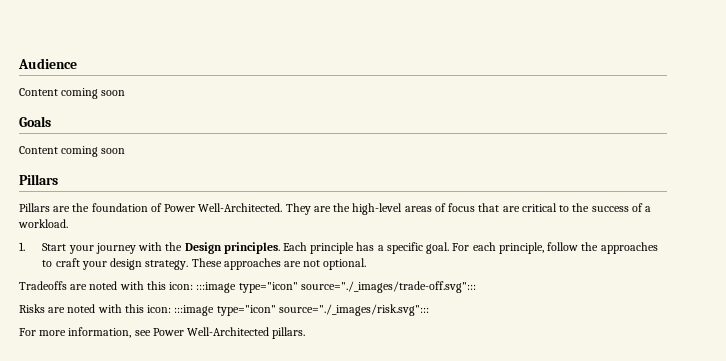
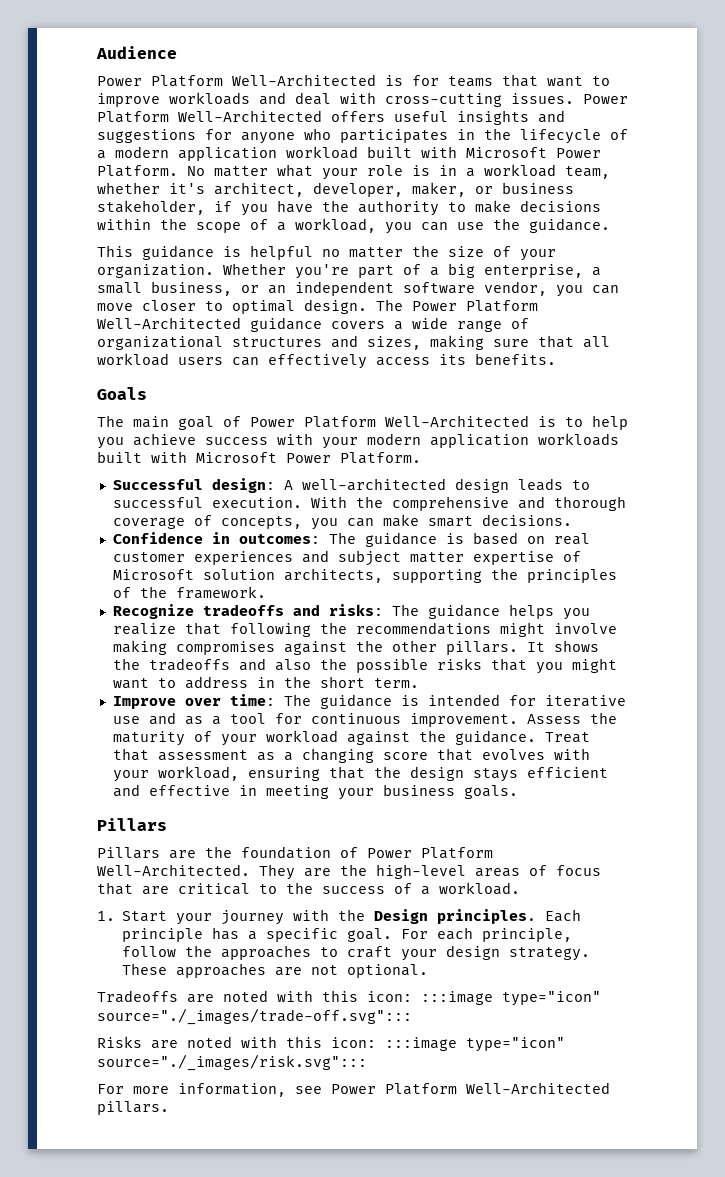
  Audience
- Content coming soon
+ Power Platform Well-Architected is for teams that want to improve workloads and deal with cross-cutting issues. Power Platform Well-Architected offers useful insights and suggestions for anyone who participates in the lifecycle of a modern application workload built with Microsoft Power Platform. No matter what your role is in a workload team, whether it's architect, developer, maker, or business stakeholder, if you have the authority to make decisions within the scope of a workload, you can use the guidance.
+ This guidance is helpful no matter the size of your organization. Whether you're part of a big enterprise, a small business, or an independent software vendor, you can move closer to optimal design. The Power Platform Well-Architected guidance covers a wide range of organizational structures and sizes, making sure that all workload users can effectively access its benefits.
  Goals
- Content coming soon
+ The main goal of Power Platform Well-Architected is to help you achieve success with your modern application workloads built with Microsoft Power Platform.
+ Successful design: A well-architected design leads to successful execution. With the comprehensive and thorough coverage of concepts, you can make smart decisions.
+ Confidence in outcomes: The guidance is based on real customer experiences and subject matter expertise of Microsoft solution architects, supporting the principles of the framework.
+ Recognize tradeoffs and risks: The guidance helps you realize that following the recommendations might involve making compromises against the other pillars. It shows the tradeoffs and also the possible risks that you might want to address in the short term.
+ Improve over time: The guidance is intended for iterative use and as a tool for continuous improvement. Assess the maturity of your workload against the guidance. Treat that assessment as a changing score that evolves with your workload, ensuring that the design stays efficient and effective in meeting your business goals.
- Pillars are the foundation of Power Well-Architected.
+ Pillars are the foundation of Power Platform Well-Architected.
- For more information, see Power Well-Architected pillars.
+ For more information, see Power Platform Well-Architected pillars.

